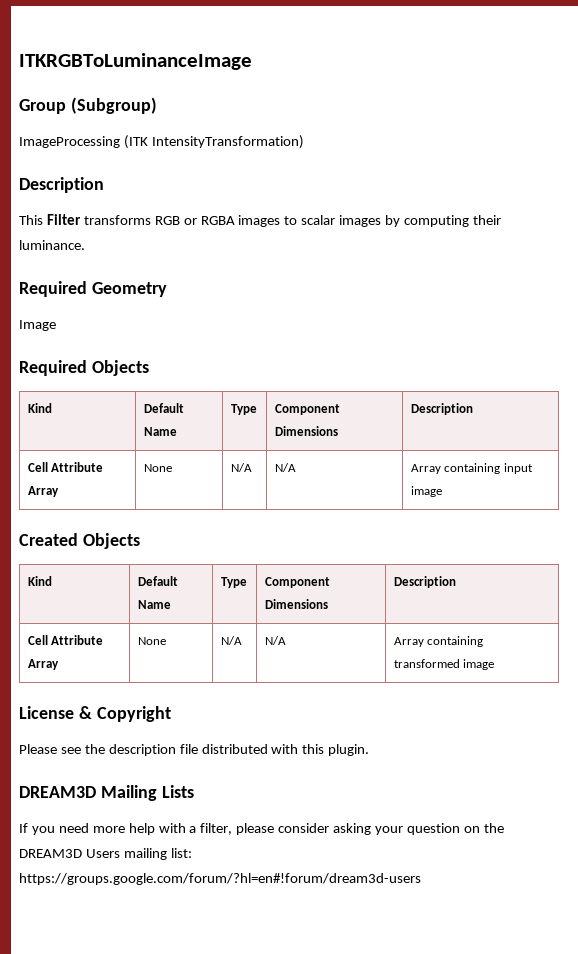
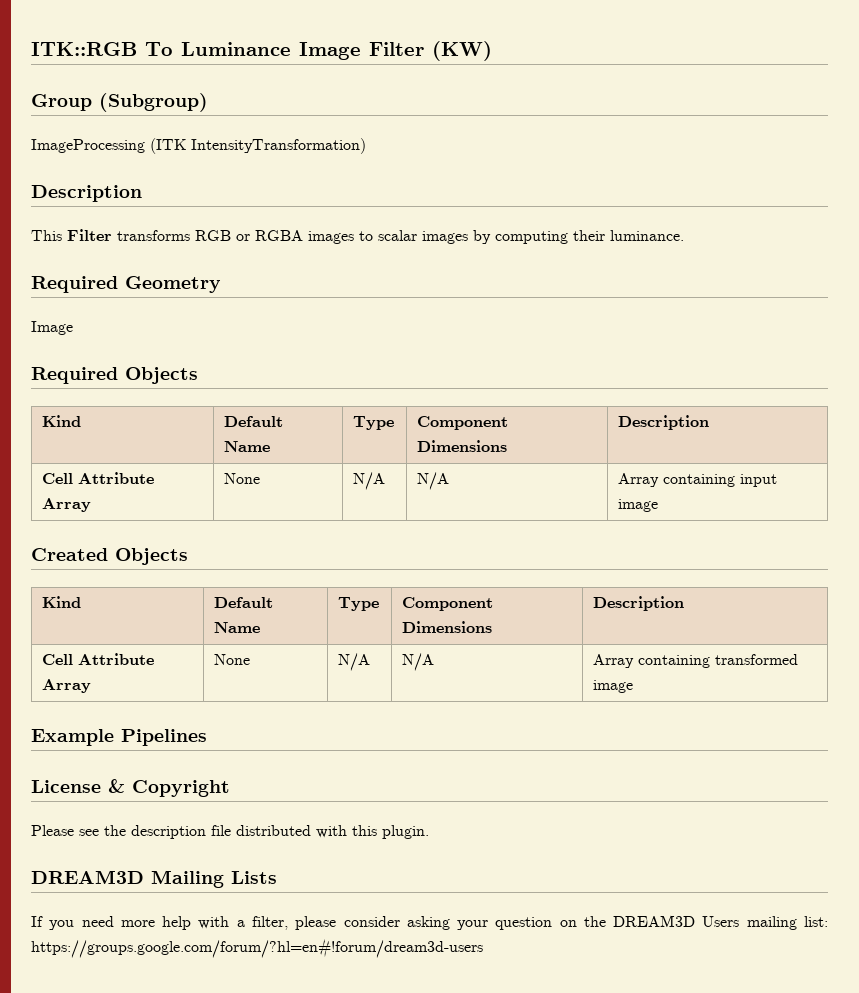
- ITKRGBToLuminanceImage
+ ITK::RGB To Luminance Image Filter (KW)
+ Example Pipelines

